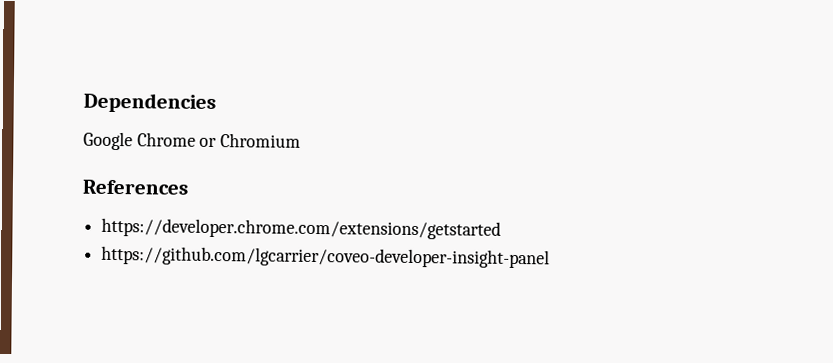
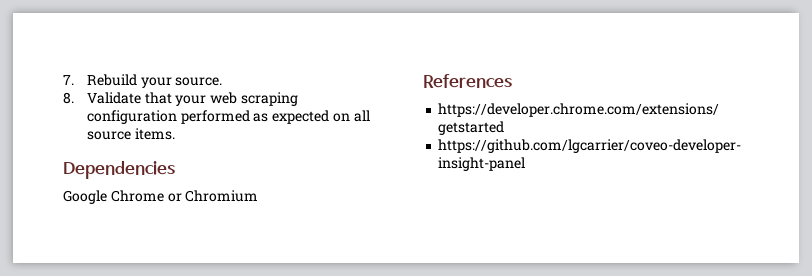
+ 7. Rebuild your source.
+ 8. Validate that your web scraping configuration performed as expected on all source items.

